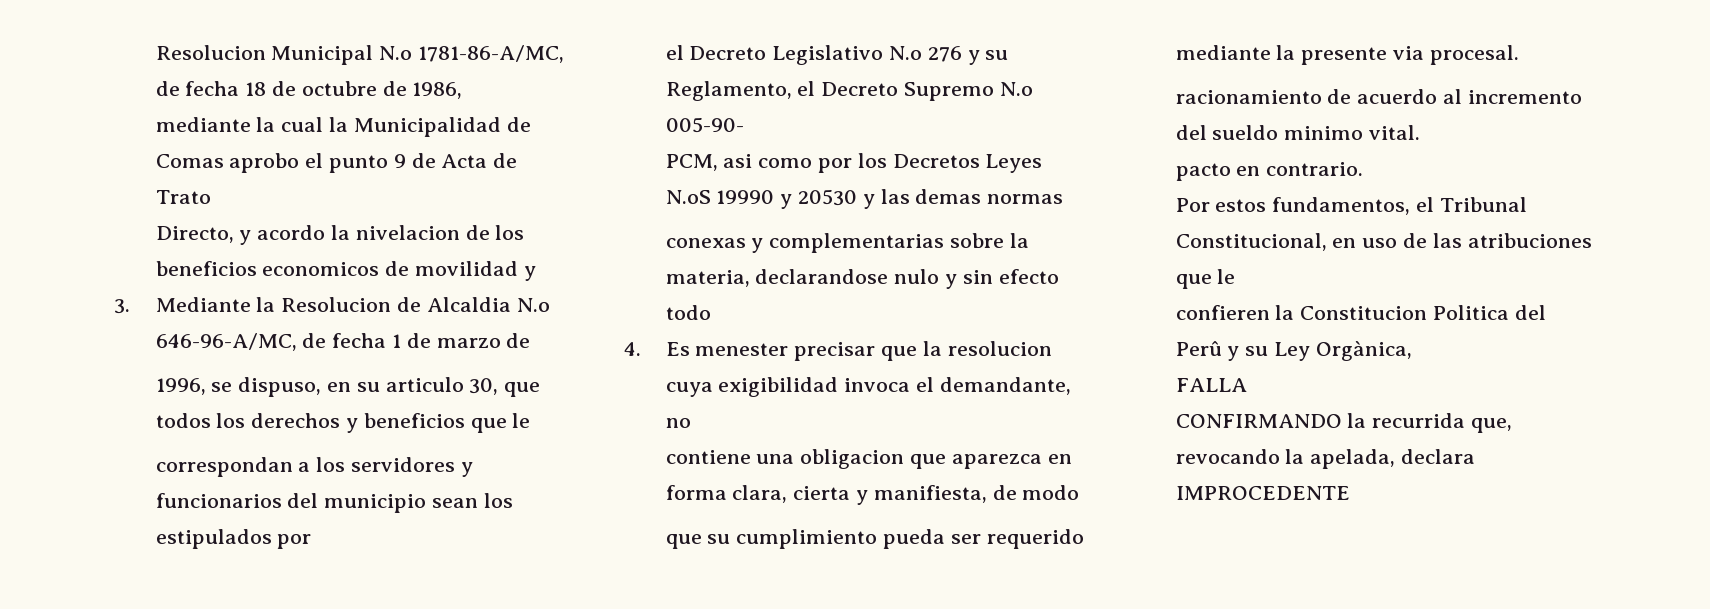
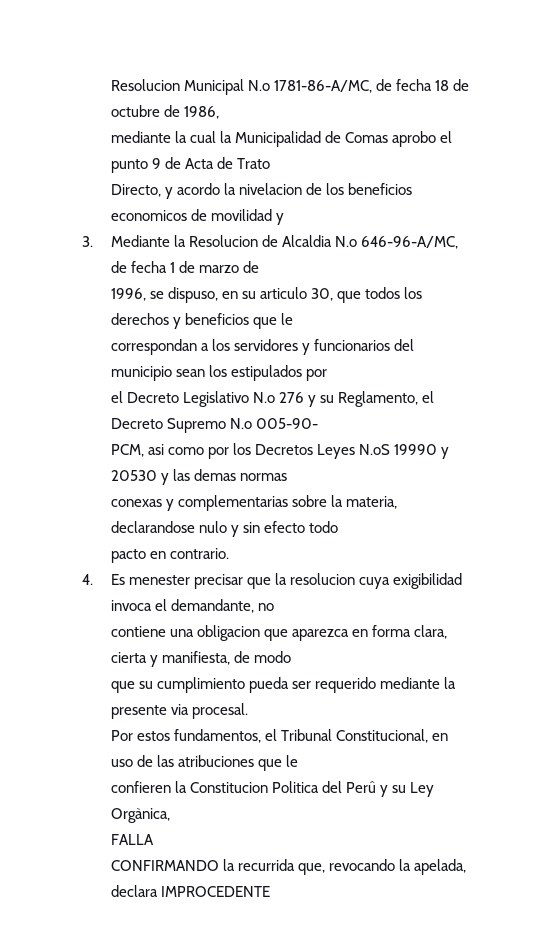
+ pacto en contrario.
- racionamiento de acuerdo al incremento del sueldo minimo vital.
- pacto en contrario.

